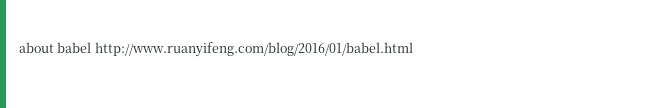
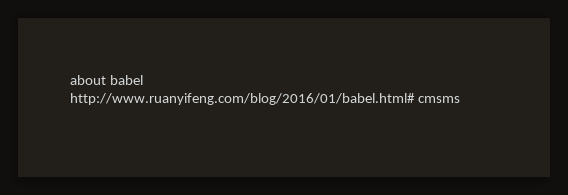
- about babel http://www.ruanyifeng.com/blog/2016/01/babel.html
+ about babel http://www.ruanyifeng.com/blog/2016/01/babel.html# cmsms

